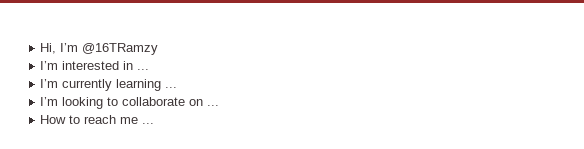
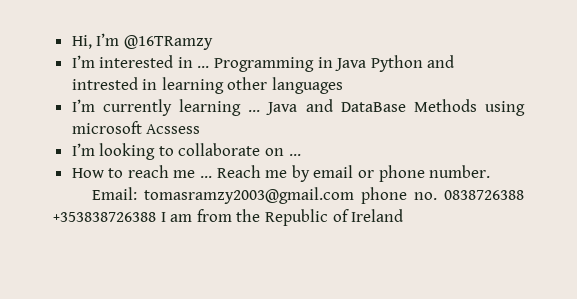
- I’m interested in ...
- I’m currently learning ...
+ I’m interested in ... Programming in Java Python and intrested in learning other languages
+ I’m currently learning ... Java and DataBase Methods using microsoft Acssess
+ Reach me by email or phone number.
+ Email: tomasramzy2003@gmail.com phone no. 0838726388 +353838726388 I am from the Republic of Ireland

